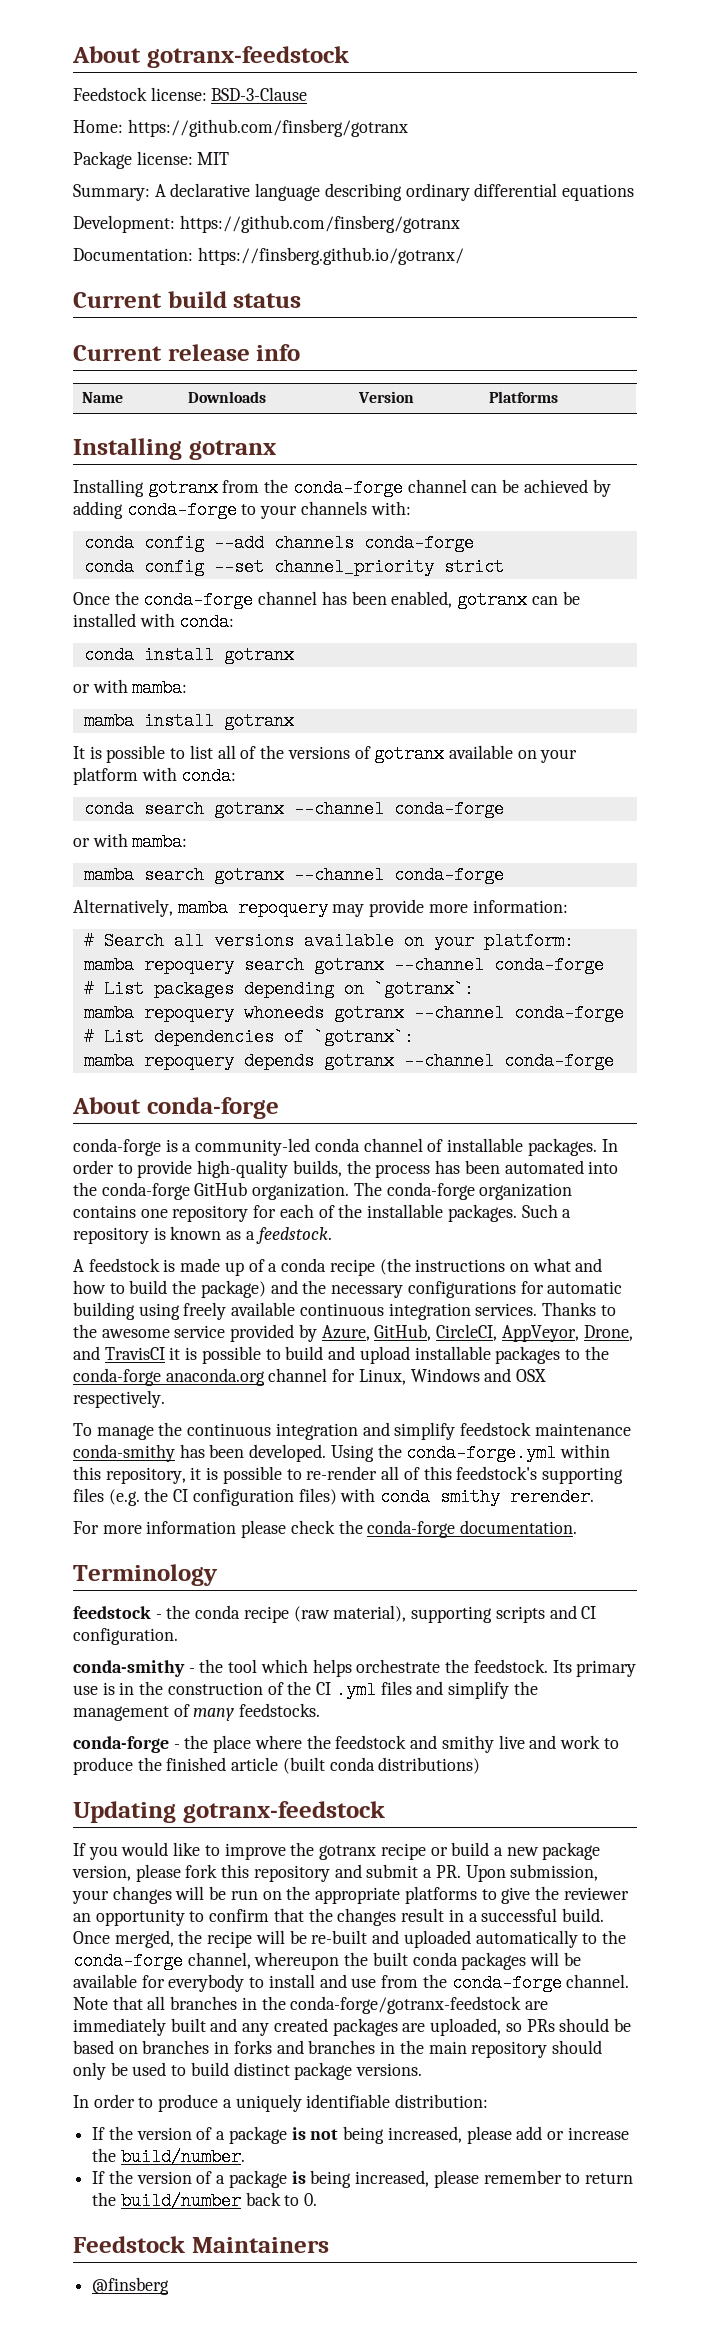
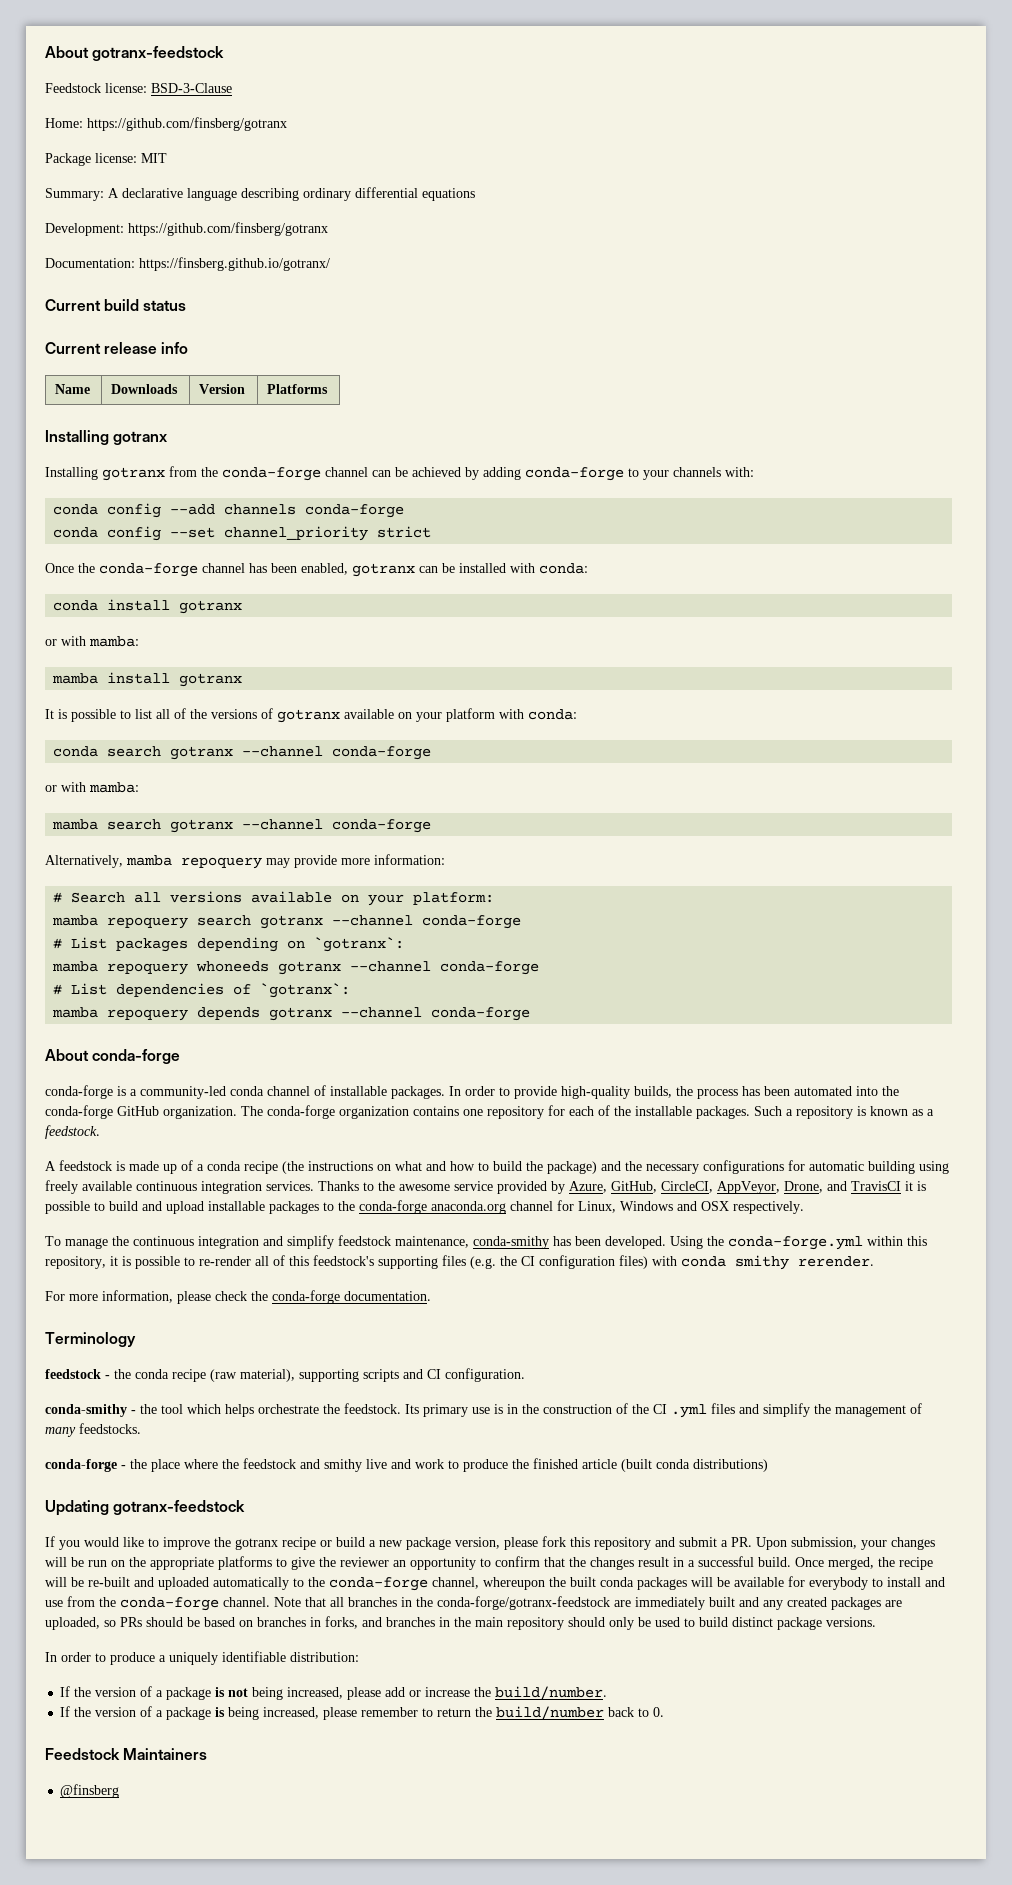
- To manage the continuous integration and simplify feedstock maintenance conda-smithy has been developed.
+ To manage the continuous integration and simplify feedstock maintenance, conda-smithy has been developed.
- For more information please check the conda-forge documentation.
+ For more information, please check the conda-forge documentation.
- Note that all branches in the conda-forge/gotranx-feedstock are immediately built and any created packages are uploaded, so PRs should be based on branches in forks and branches in the main repository should only be used to build distinct package versions.
+ Note that all branches in the conda-forge/gotranx-feedstock are immediately built and any created packages are uploaded, so PRs should be based on branches in forks, and branches in the main repository should only be used to build distinct package versions.

